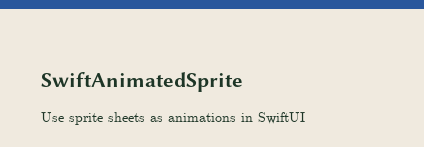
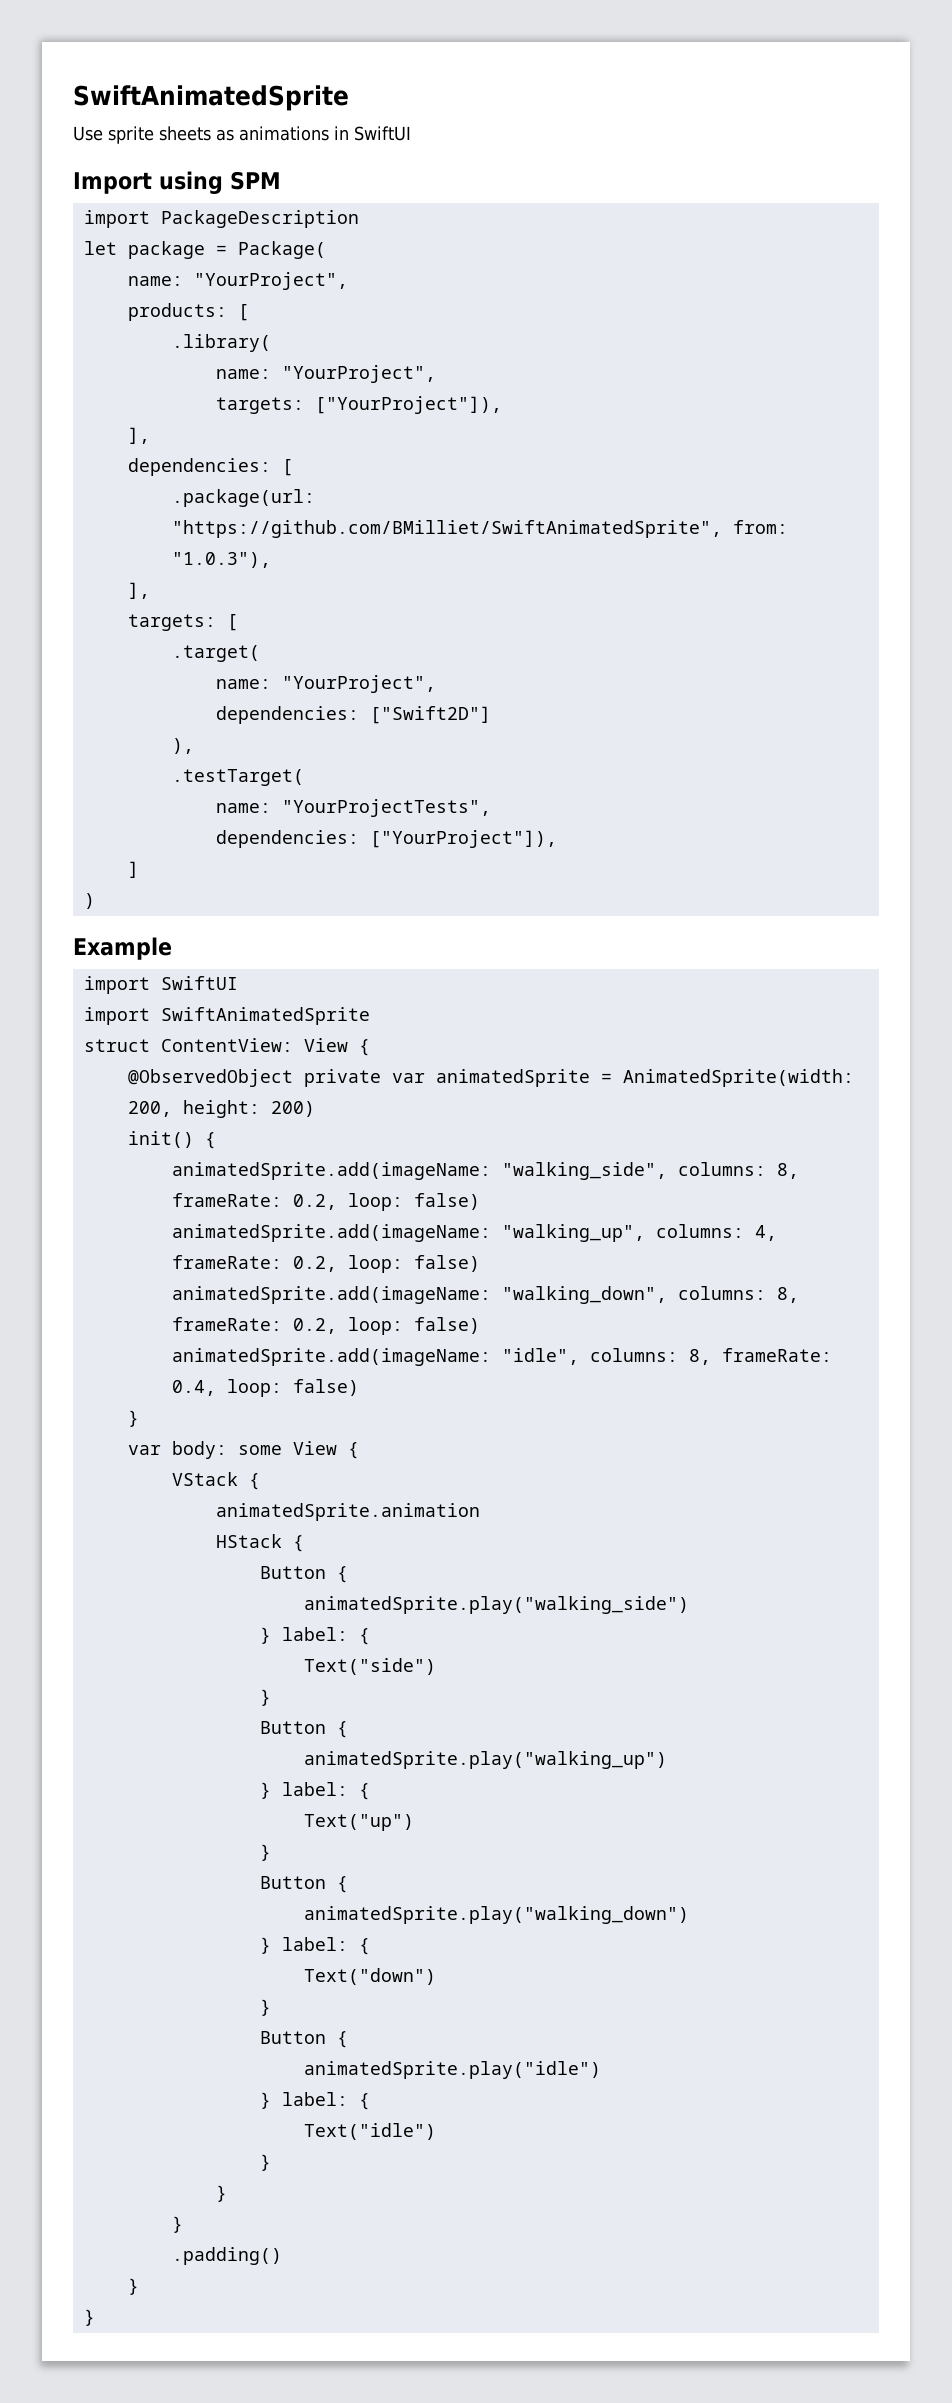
+ Import using SPM
+ import PackageDescription
+ let package = Package(
+ name: "YourProject",
+ products: [
+ .library(
+ name: "YourProject",
+ targets: ["YourProject"]),
+ ],
+ dependencies: [
+ .package(url: "https://github.com/BMilliet/SwiftAnimatedSprite", from: "1.0.3"),
+ ],
+ targets: [
+ .target(
+ name: "YourProject",
+ dependencies: ["Swift2D"]
+ ),
+ .testTarget(
+ name: "YourProjectTests",
+ dependencies: ["YourProject"]),
+ ]
+ )
+ Example
+ import SwiftUI
+ import SwiftAnimatedSprite
+ struct ContentView: View {
+ @ObservedObject private var animatedSprite = AnimatedSprite(width: 200, height: 200)
+ init() {
+ animatedSprite.add(imageName: "walking_side", columns: 8, frameRate: 0.2, loop: false)
+ animatedSprite.add(imageName: "walking_up", columns: 4, frameRate: 0.2, loop: false)
+ animatedSprite.add(imageName: "walking_down", columns: 8, frameRate: 0.2, loop: false)
+ animatedSprite.add(imageName: "idle", columns: 8, frameRate: 0.4, loop: false)
+ }
+ var body: some View {
+ VStack {
+ animatedSprite.animation
+ HStack {
+ Button {
+ animatedSprite.play("walking_side")
+ } label: {
+ Text("side")
+ }
+ Button {
+ animatedSprite.play("walking_up")
+ } label: {
+ Text("up")
+ }
+ Button {
+ animatedSprite.play("walking_down")
+ } label: {
+ Text("down")
+ }
+ Button {
+ animatedSprite.play("idle")
+ } label: {
+ Text("idle")
+ }
+ }
+ }
+ .padding()
+ }
+ }

